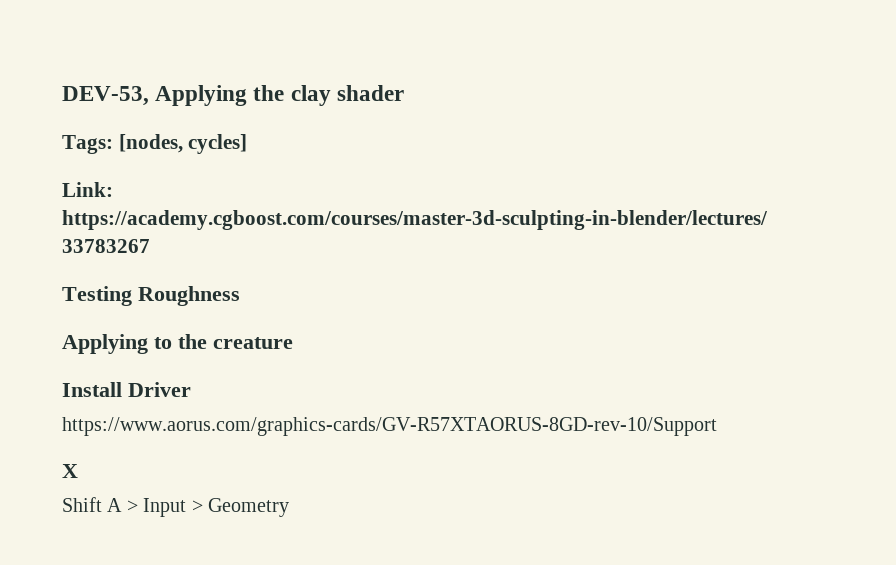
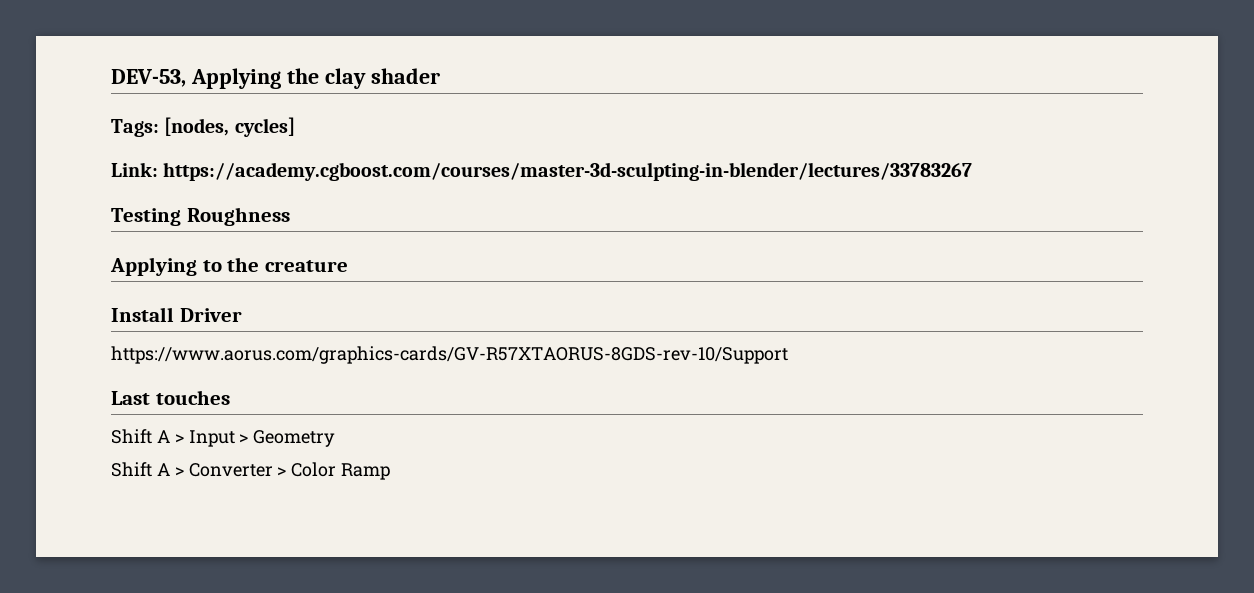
- https://www.aorus.com/graphics-cards/GV-R57XTAORUS-8GD-rev-10/Support
- X
+ https://www.aorus.com/graphics-cards/GV-R57XTAORUS-8GDS-rev-10/Support
+ Last touches
+ Shift A > Converter > Color Ramp

